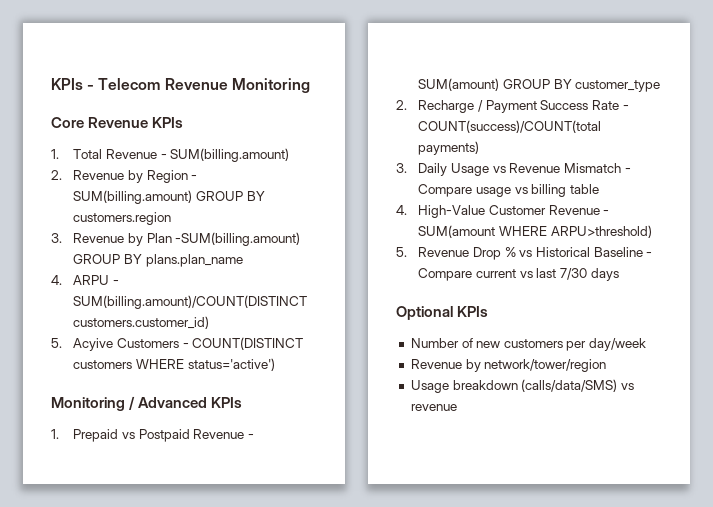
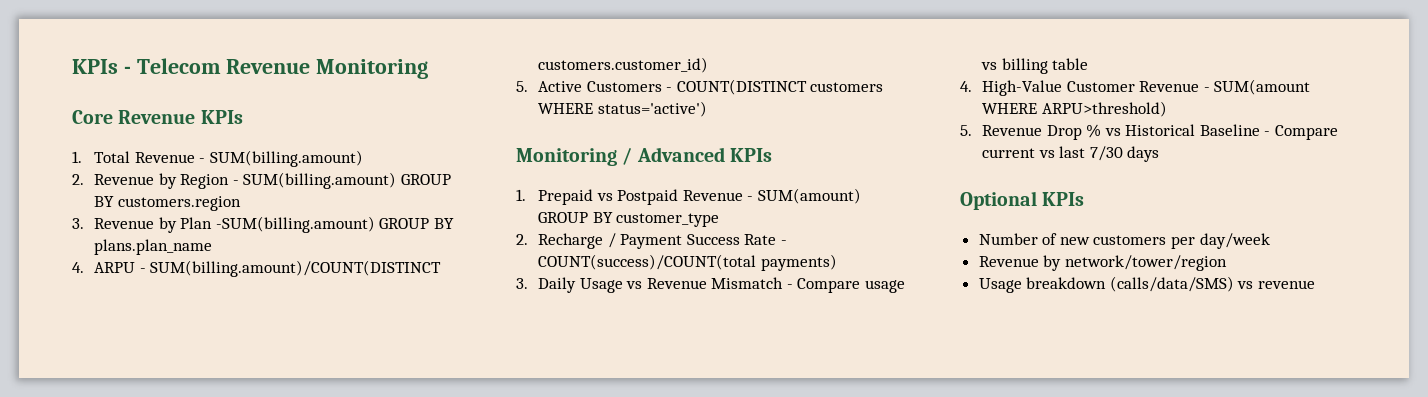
- 5. Acyive Customers - COUNT(DISTINCT customers WHERE status='active')
+ 5. Active Customers - COUNT(DISTINCT customers WHERE status='active')

